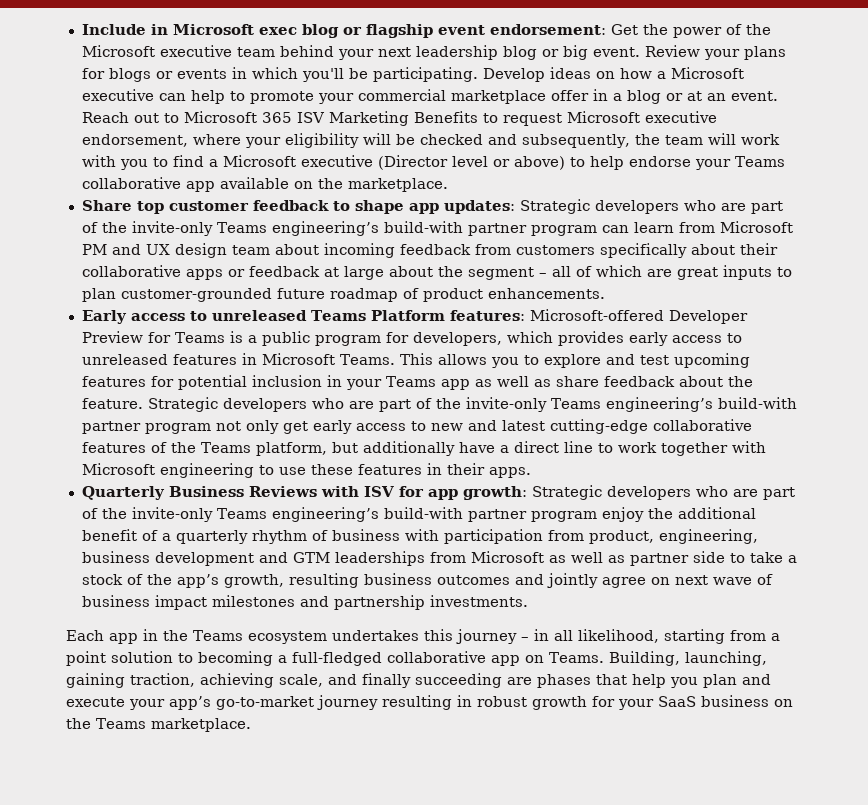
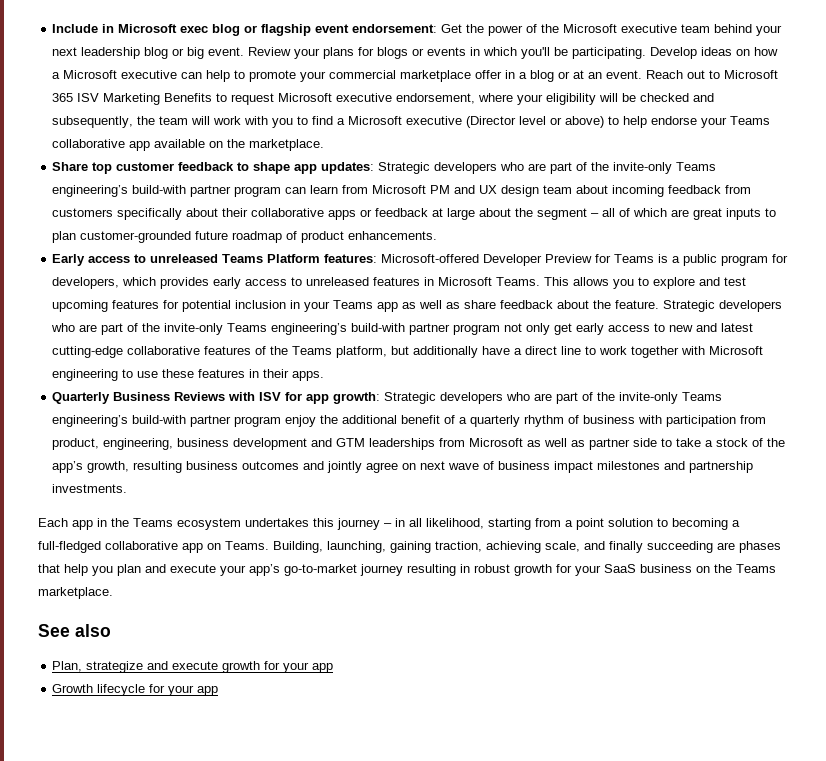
+ See also
+ Plan, strategize and execute growth for your app
+ Growth lifecycle for your app

